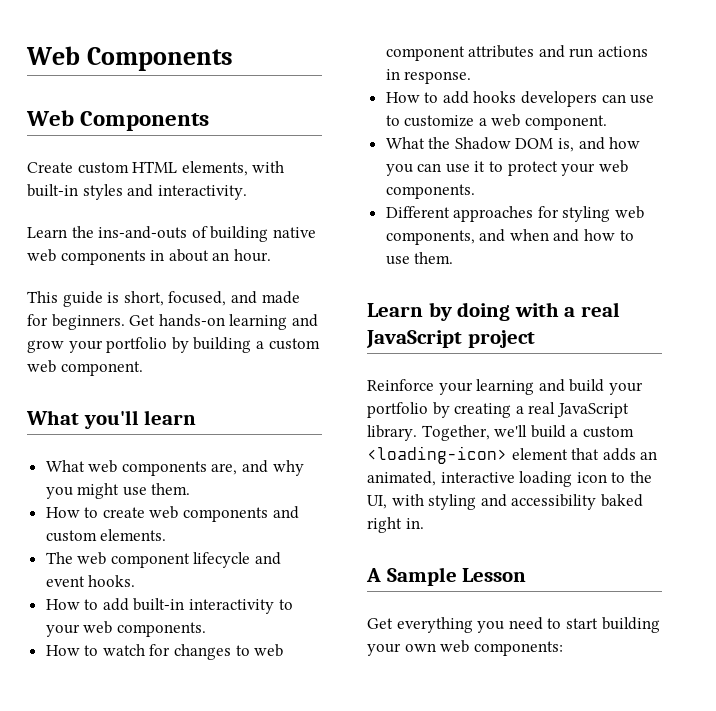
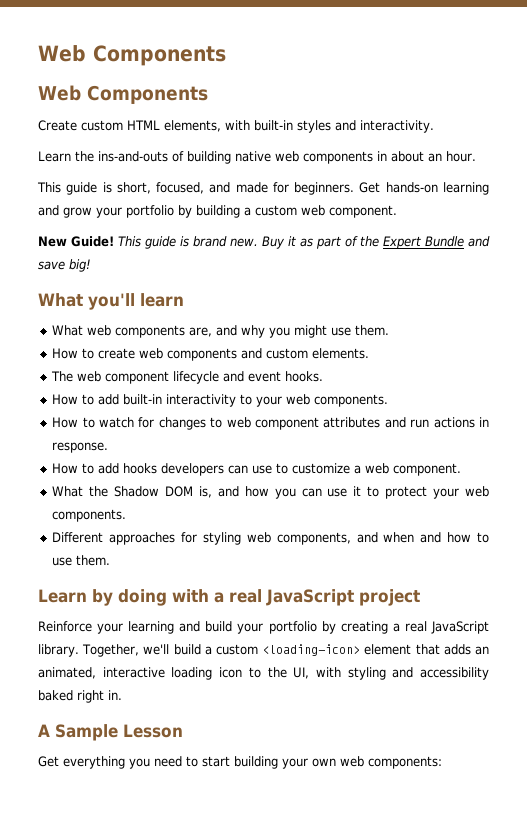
+ New Guide! This guide is brand new. Buy it as part of the Expert Bundle and save big!

